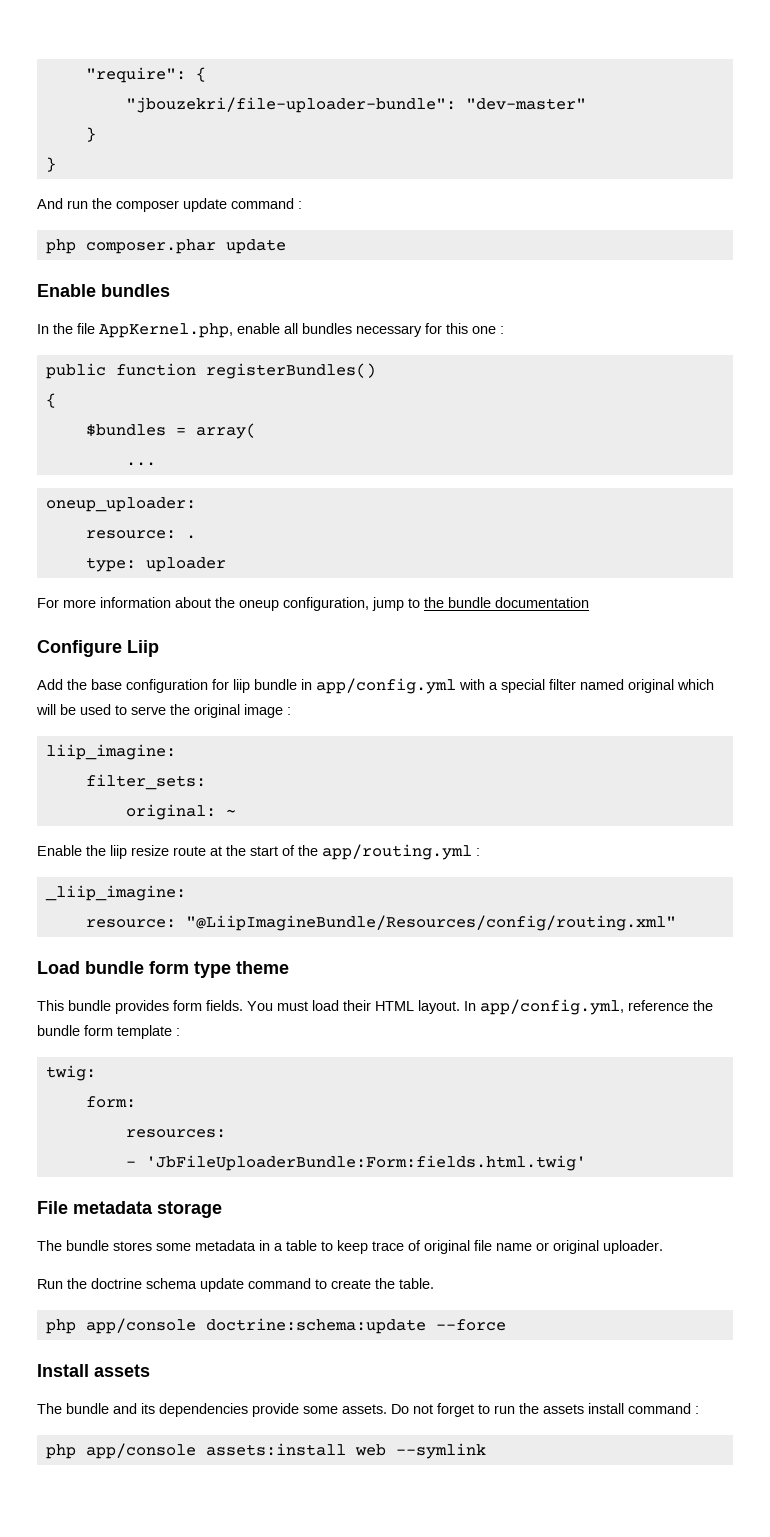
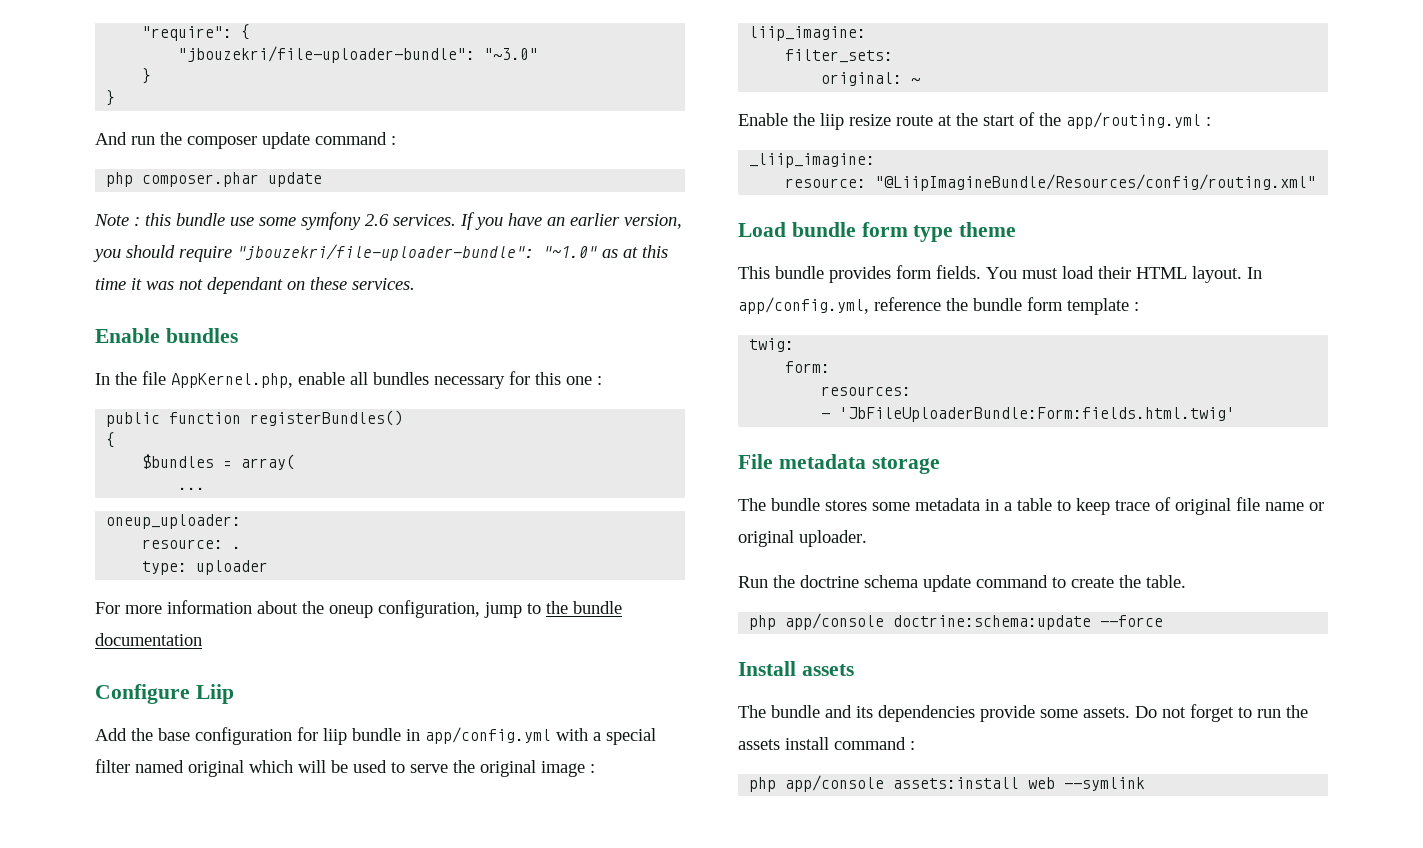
- "jbouzekri/file-uploader-bundle": "dev-master"
+ "jbouzekri/file-uploader-bundle": "~3.0"
+ Note : this bundle use some symfony 2.6 services. If you have an earlier version, you should require "jbouzekri/file-uploader-bundle": "~1.0" as at this time it was not dependant on these services.

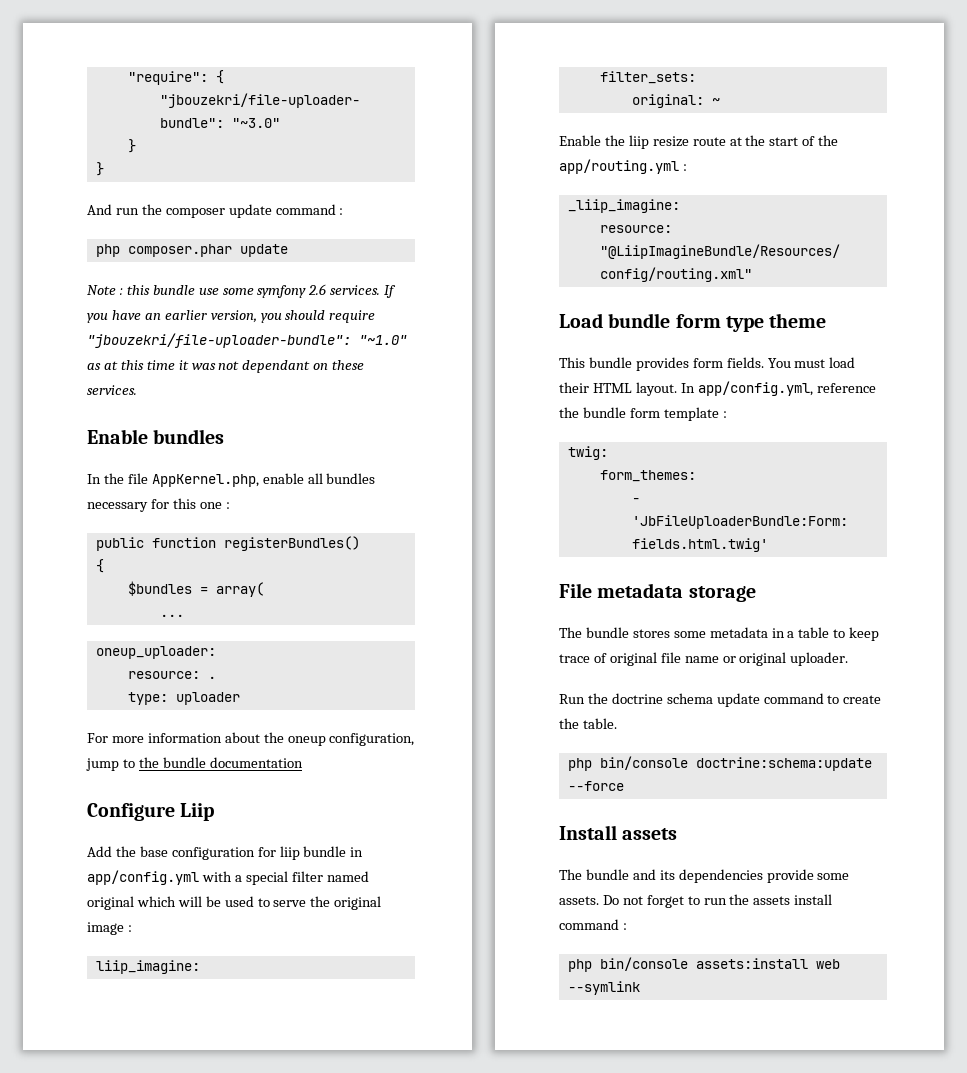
- form:
- resources:
+ form_themes:
- php app/console doctrine:schema:update --force
+ php bin/console doctrine:schema:update --force
- php app/console assets:install web --symlink
+ php bin/console assets:install web --symlink

